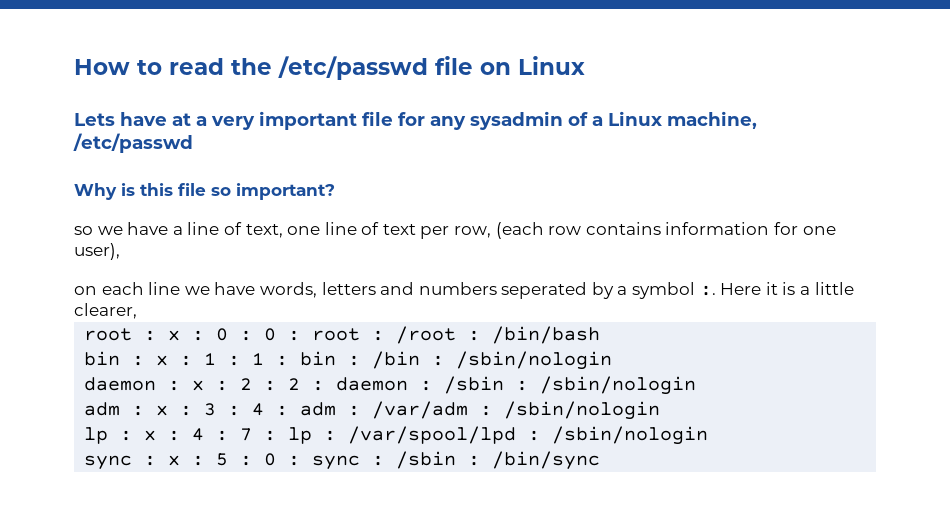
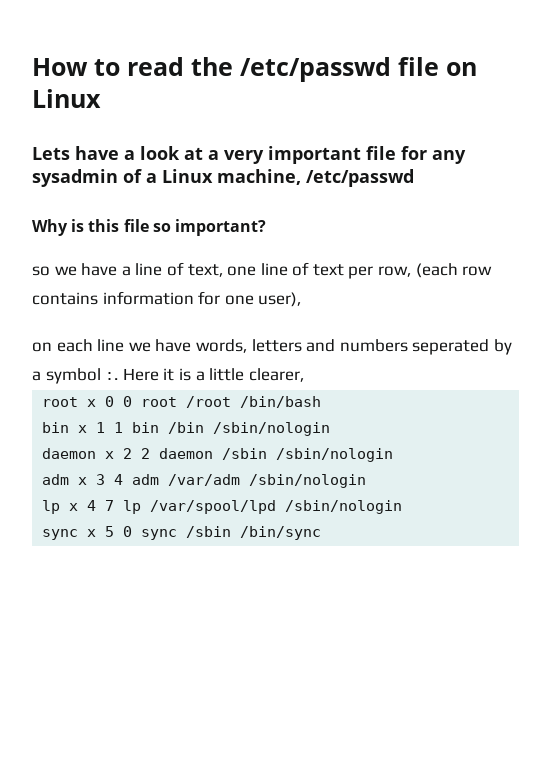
- Lets have at a very important file for any sysadmin of a Linux machine, /etc/passwd
+ Lets have a look at a very important file for any sysadmin of a Linux machine, /etc/passwd
- root : x : 0 : 0 : root : /root : /bin/bash
- bin : x : 1 : 1 : bin : /bin : /sbin/nologin
- daemon : x : 2 : 2 : daemon : /sbin : /sbin/nologin
- adm : x : 3 : 4 : adm : /var/adm : /sbin/nologin
- lp : x : 4 : 7 : lp : /var/spool/lpd : /sbin/nologin
- sync : x : 5 : 0 : sync : /sbin : /bin/sync
+ root x 0 0 root /root /bin/bash
+ bin x 1 1 bin /bin /sbin/nologin
+ daemon x 2 2 daemon /sbin /sbin/nologin
+ adm x 3 4 adm /var/adm /sbin/nologin
+ lp x 4 7 lp /var/spool/lpd /sbin/nologin
+ sync x 5 0 sync /sbin /bin/sync

